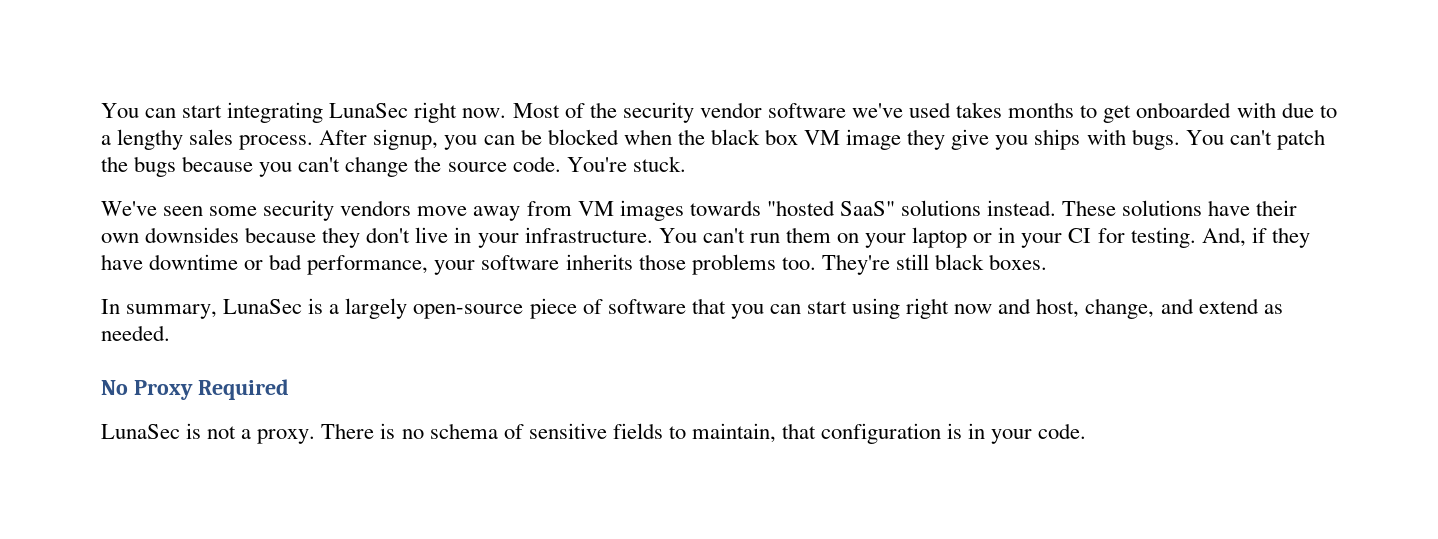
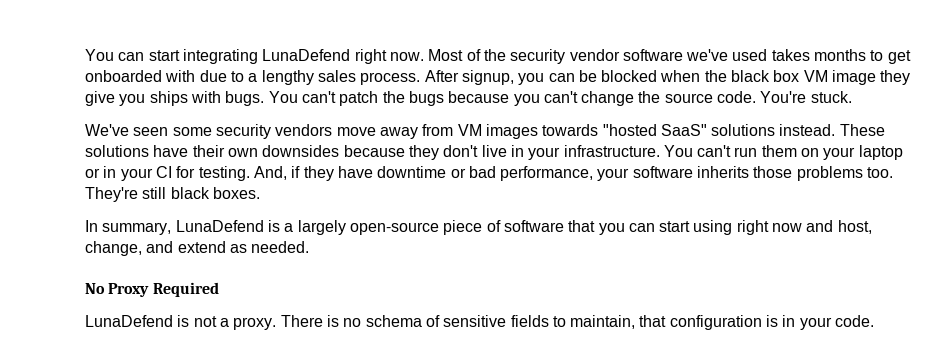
- You can start integrating LunaSec right now.
+ You can start integrating LunaDefend right now.
- In summary, LunaSec is a largely open-source piece of software that you can start using right now and host, change, and extend as needed.
+ In summary, LunaDefend is a largely open-source piece of software that you can start using right now and host, change, and extend as needed.
- LunaSec is not a proxy.
+ LunaDefend is not a proxy.

